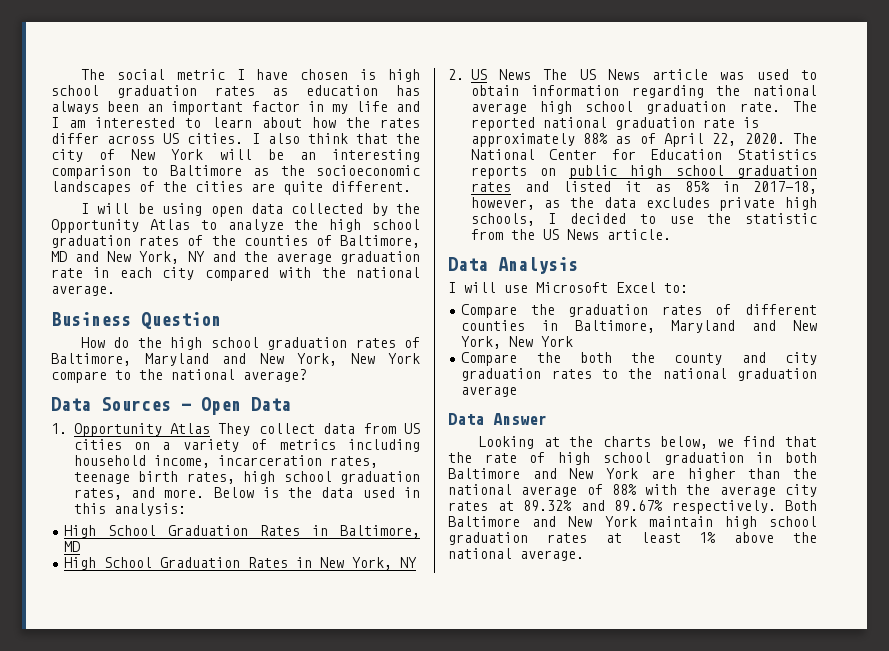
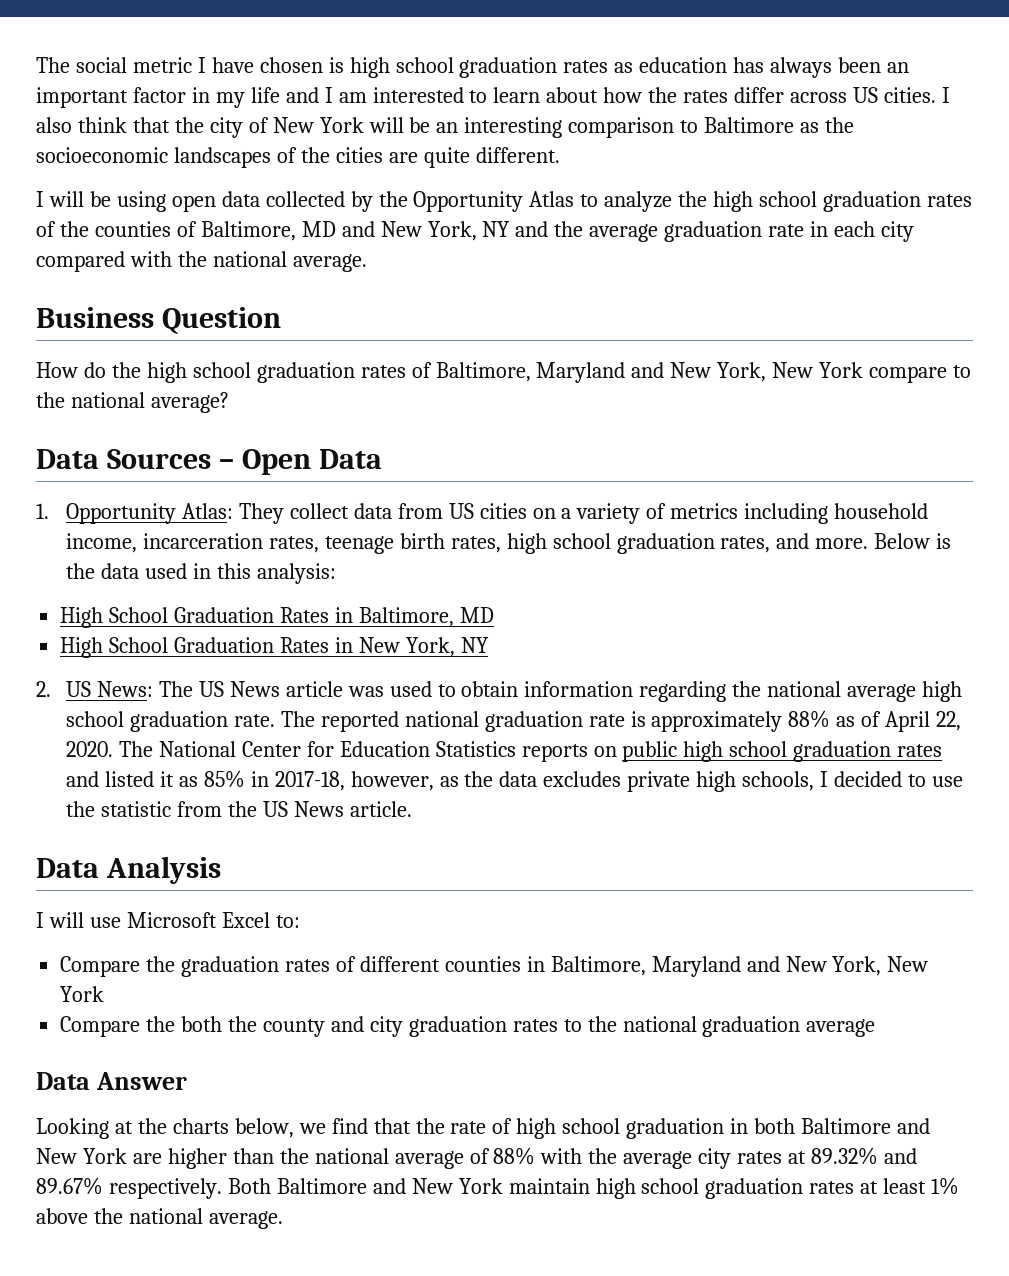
- 1. Opportunity Atlas They collect data from US cities on a variety of metrics including household income, incarceration rates, teenage birth rates, high school graduation rates, and more.
+ 1. Opportunity Atlas: They collect data from US cities on a variety of metrics including household income, incarceration rates, teenage birth rates, high school graduation rates, and more.
- 2. US News The US News article was used to obtain information regarding the national average high school graduation rate.
+ 2. US News: The US News article was used to obtain information regarding the national average high school graduation rate.

